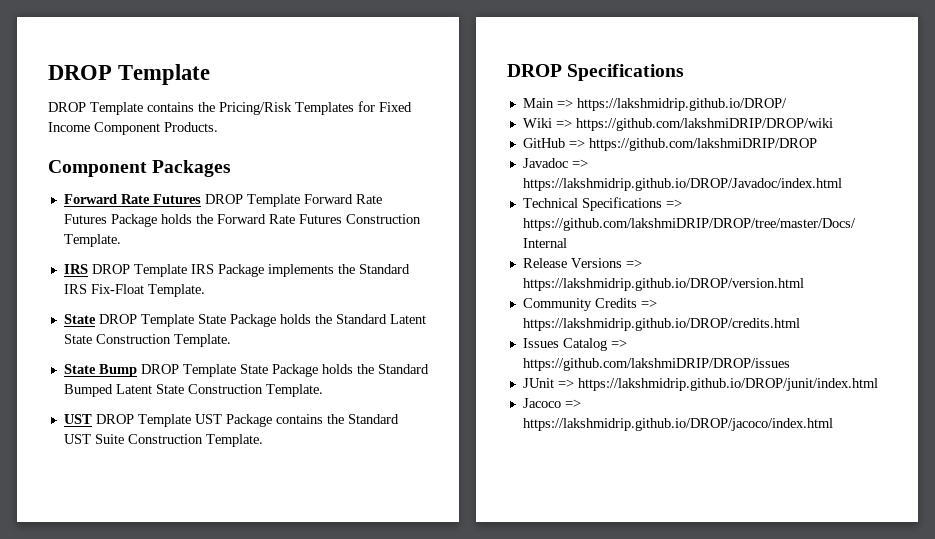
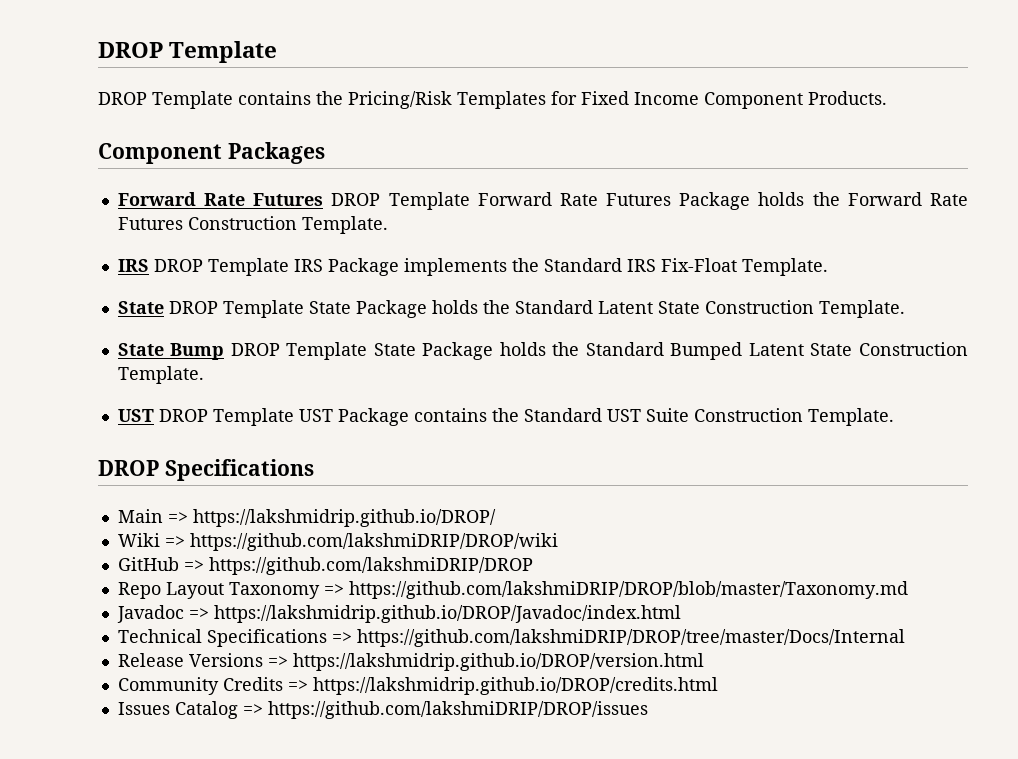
+ Repo Layout Taxonomy => https://github.com/lakshmiDRIP/DROP/blob/master/Taxonomy.md
- JUnit => https://lakshmidrip.github.io/DROP/junit/index.html
- Jacoco => https://lakshmidrip.github.io/DROP/jacoco/index.html

